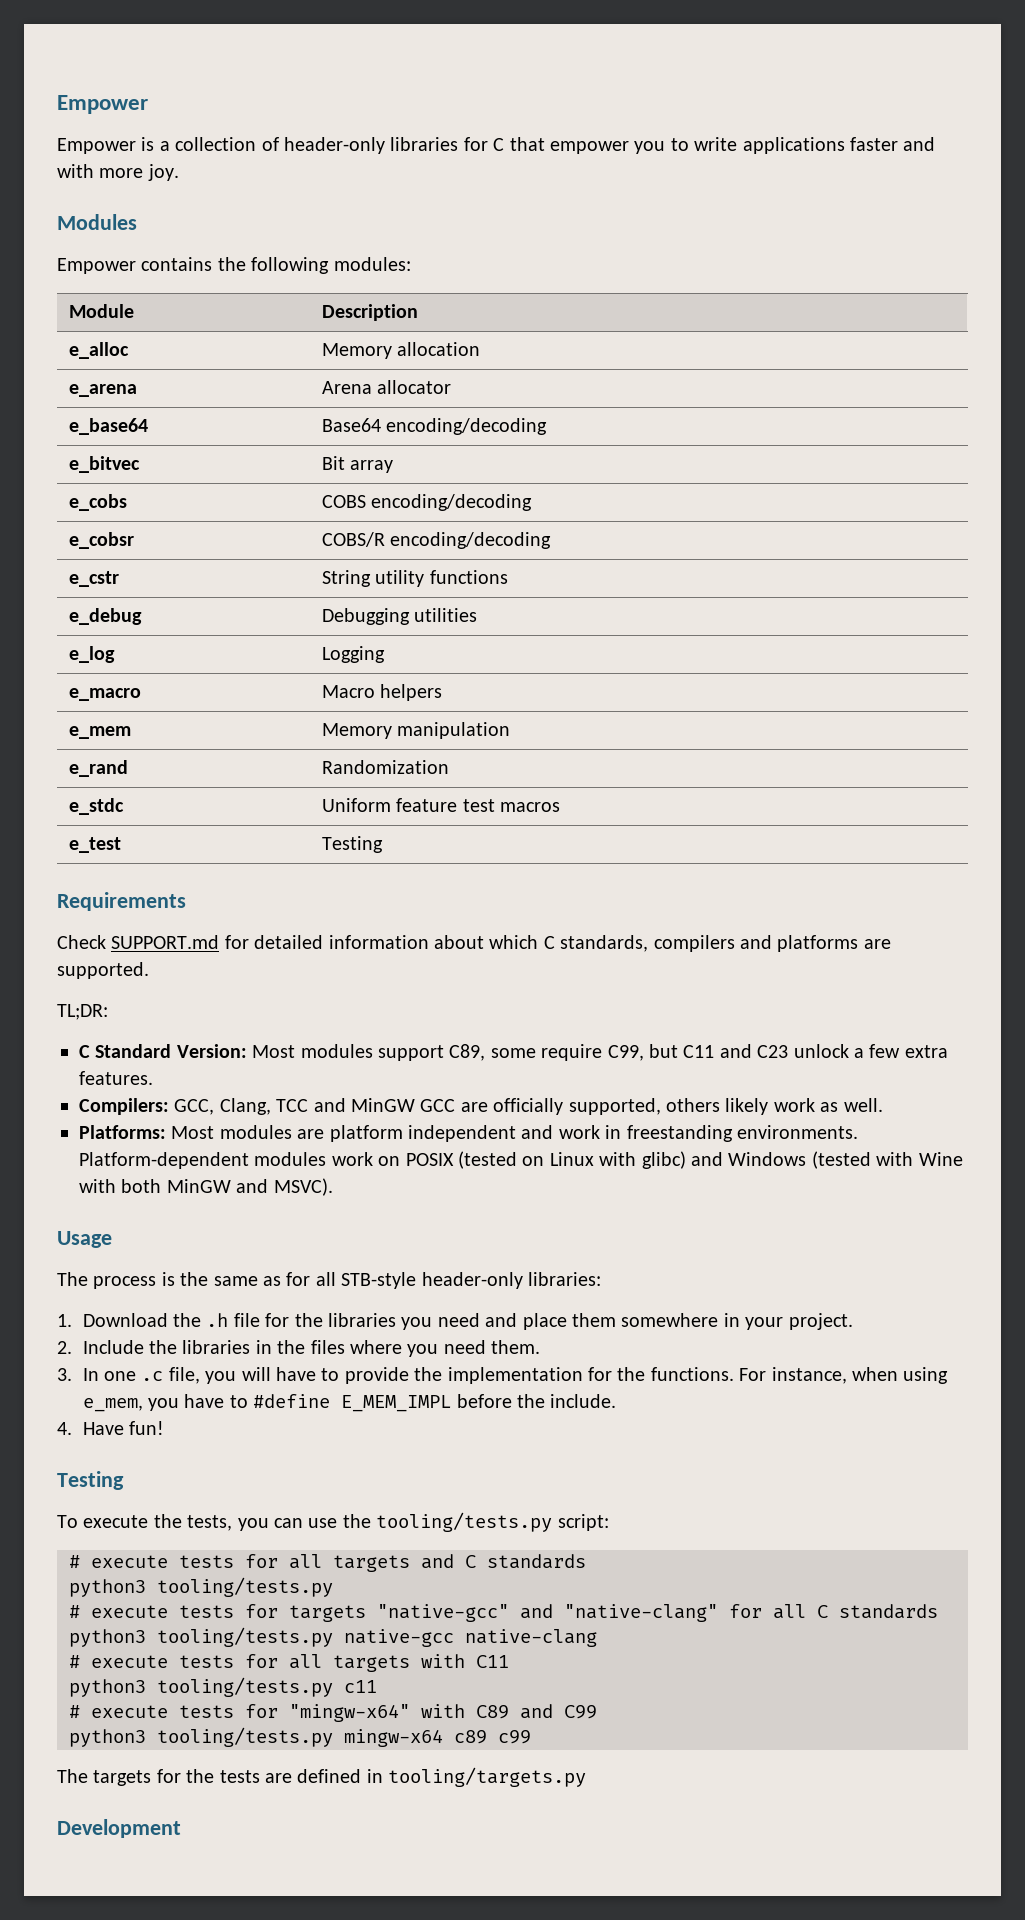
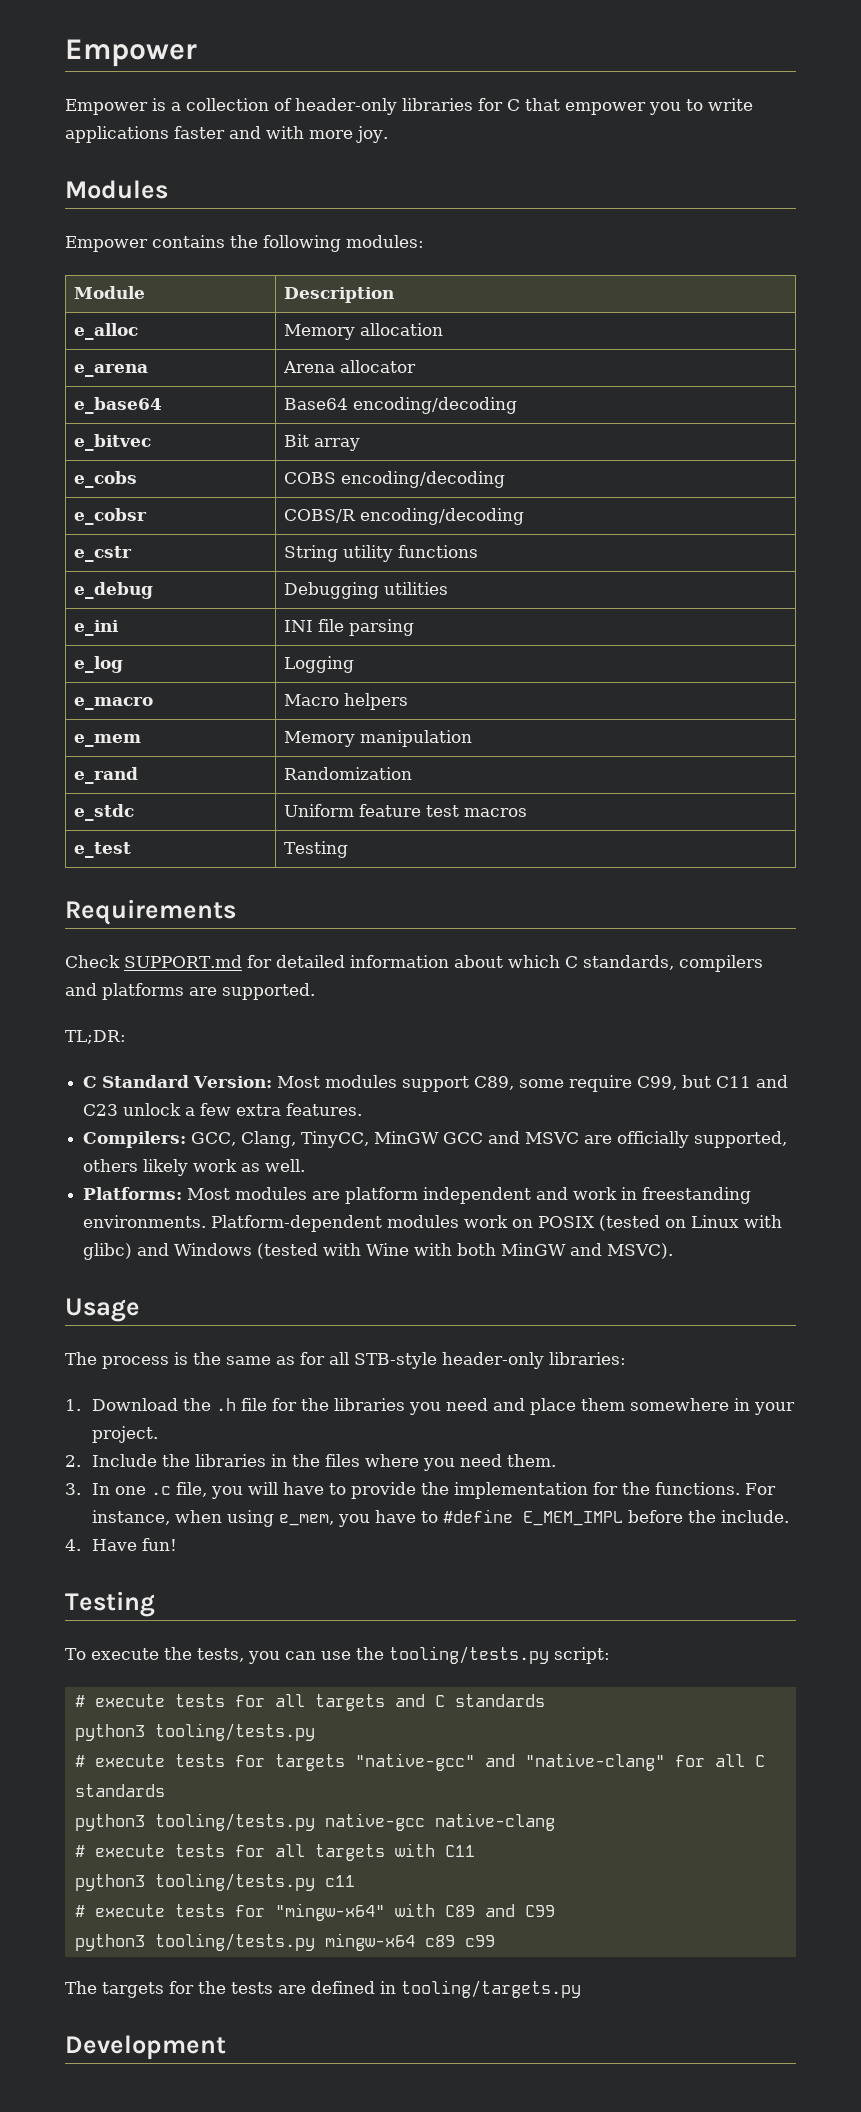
+ e_ini | INI file parsing
- Compilers: GCC, Clang, TCC and MinGW GCC are officially supported, others likely work as well.
+ Compilers: GCC, Clang, TinyCC, MinGW GCC and MSVC are officially supported, others likely work as well.

